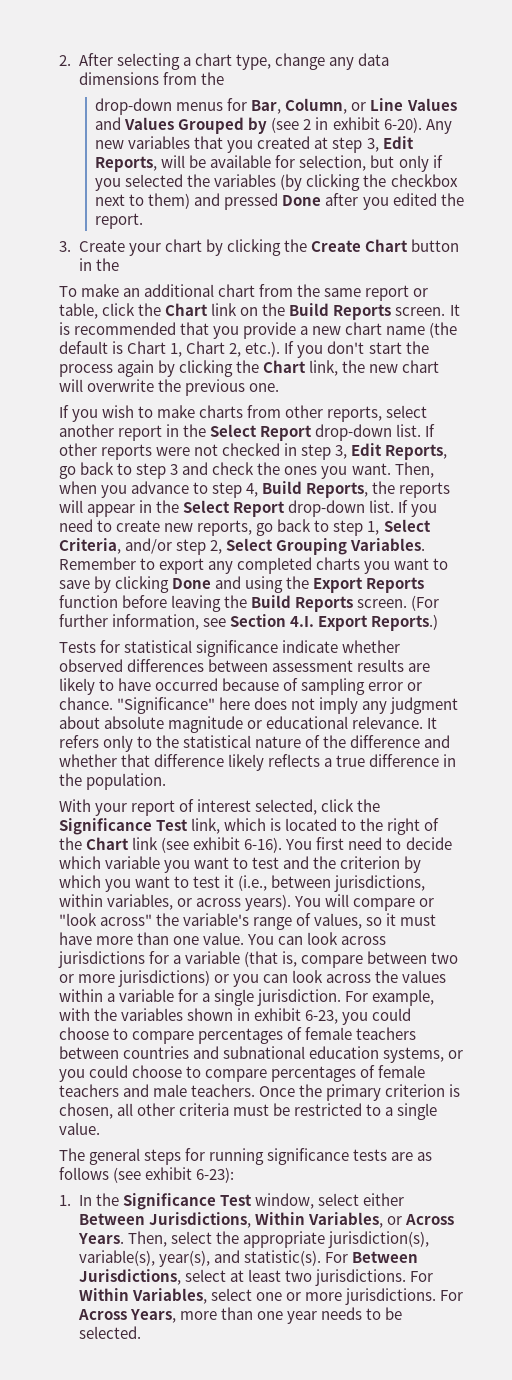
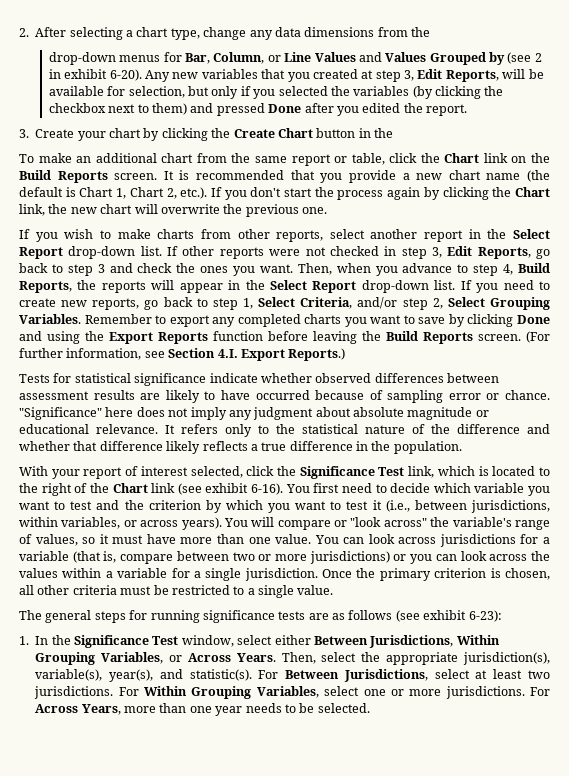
- For example, with the variables shown in exhibit 6-23, you could choose to compare percentages of female teachers between countries and subnational education systems, or you could choose to compare percentages of female teachers and male teachers.
- 1. In the Significance Test window, select either Between Jurisdictions, Within Variables, or Across Years.
+ 1. In the Significance Test window, select either Between Jurisdictions, Within Grouping Variables, or Across Years.
- For Within Variables, select one or more jurisdictions.
+ For Within Grouping Variables, select one or more jurisdictions.

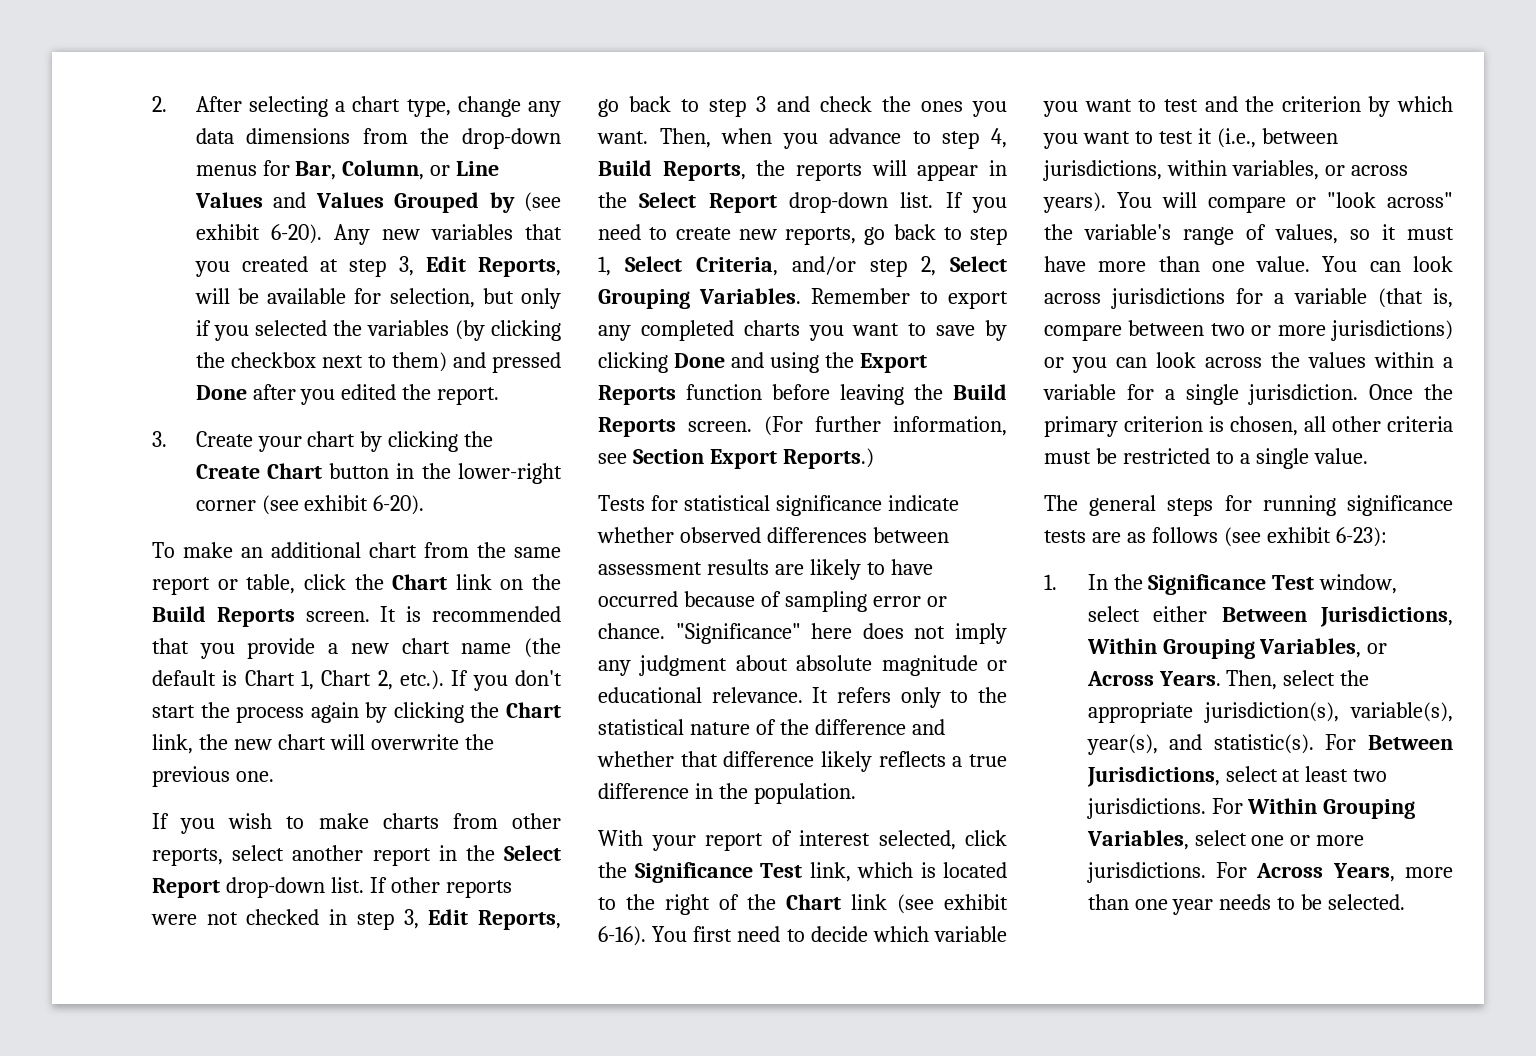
- 2. After selecting a chart type, change any data dimensions from the
- drop-down menus for Bar, Column, or Line Values and Values Grouped by (see 2 in exhibit 6-20).
+ 2. After selecting a chart type, change any data dimensions from the drop-down menus for Bar, Column, or Line Values and Values Grouped by (see exhibit 6-20).
- 3. Create your chart by clicking the Create Chart button in the
+ 3. Create your chart by clicking the Create Chart button in the lower-right corner (see exhibit 6-20).
- (For further information, see Section 4.I. Export Reports.)
+ (For further information, see Section Export Reports.)

